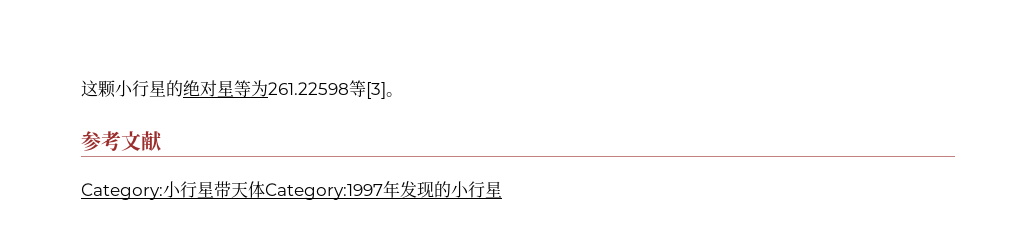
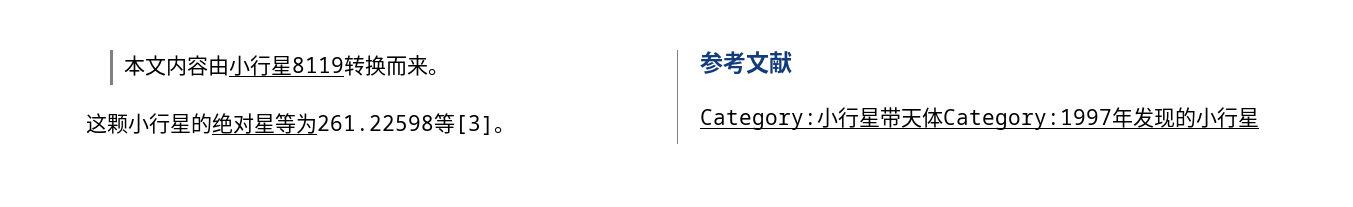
+ 本文内容由小行星8119转换而来。

